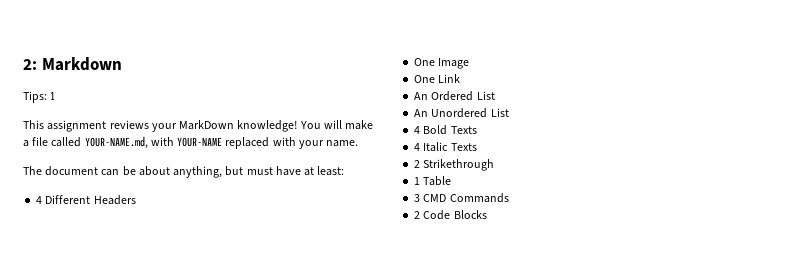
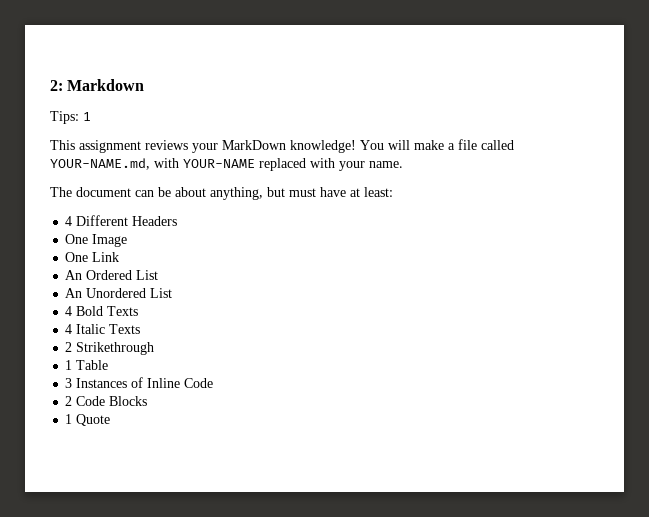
- 3 CMD Commands
+ 3 Instances of Inline Code
+ 1 Quote

